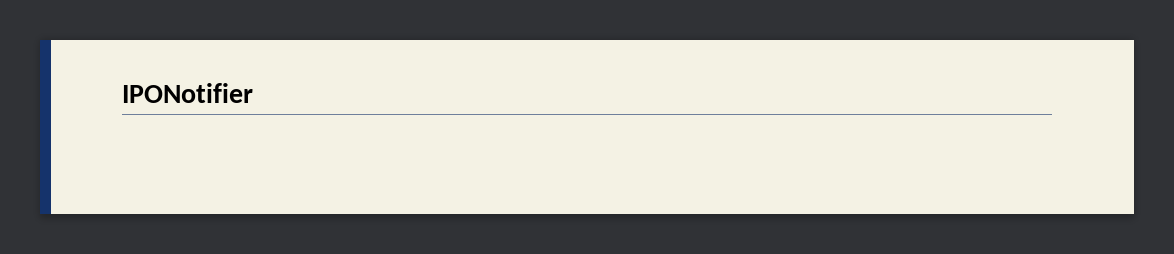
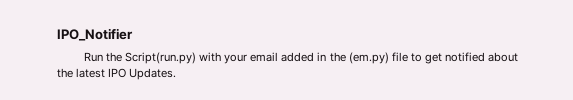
- IPONotifier
+ IPO_Notifier
+ Run the Script(run.py) with your email added in the (em.py) file to get notified about the latest IPO Updates.

